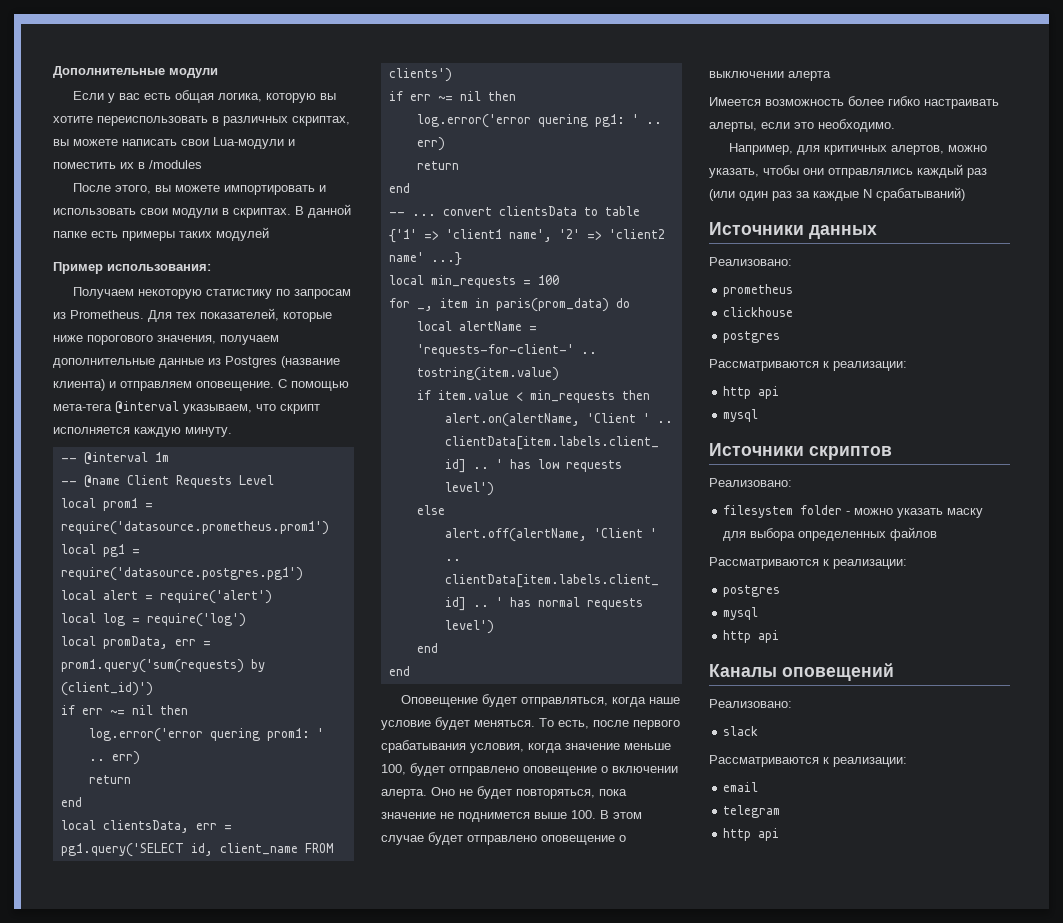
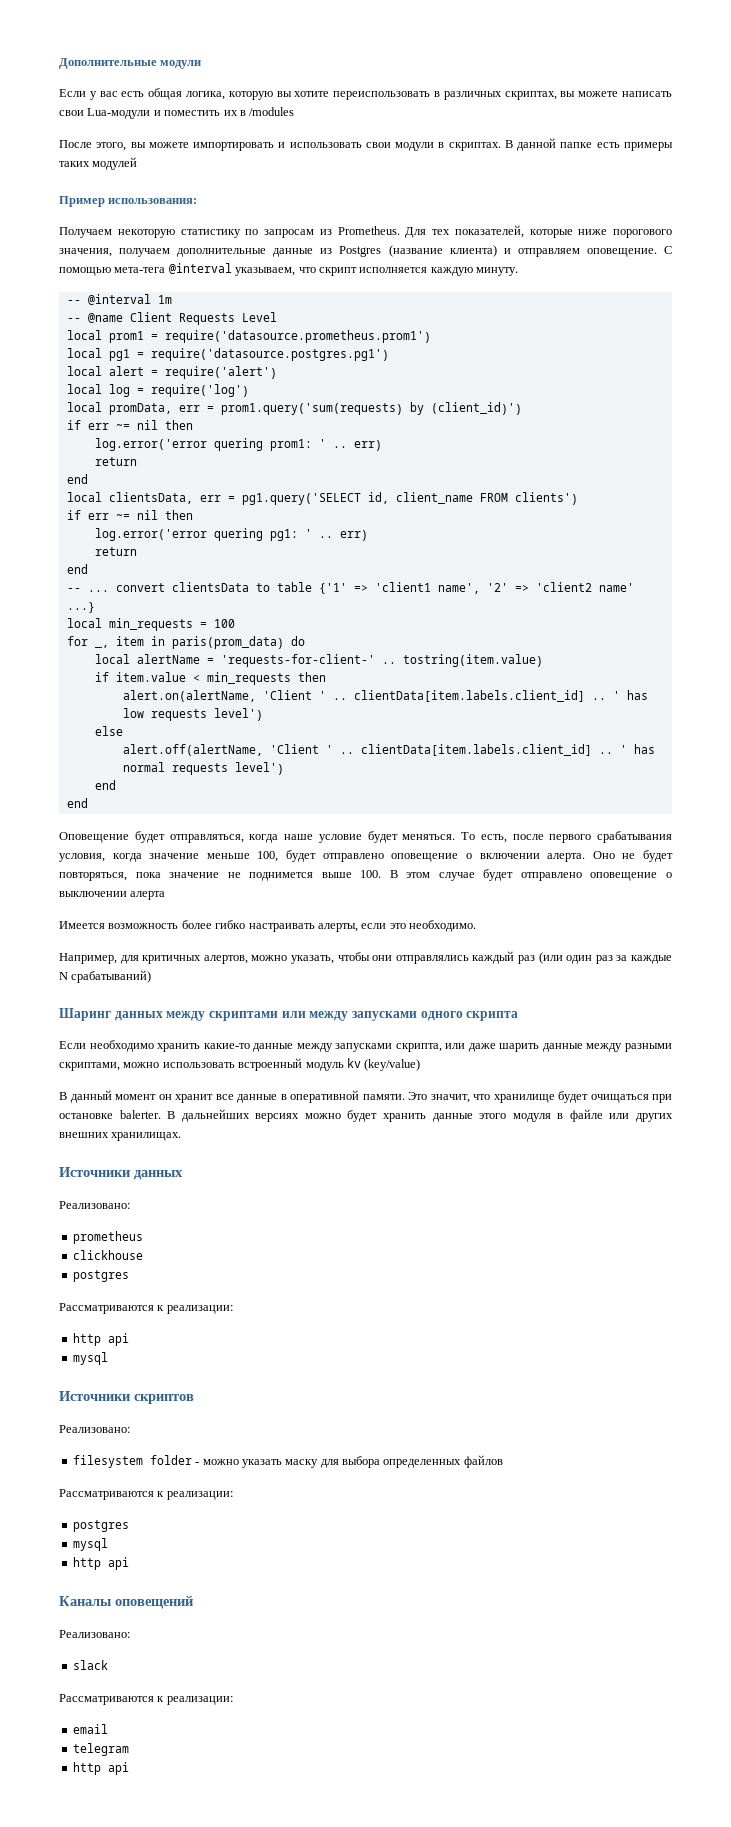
+ Шаринг данных между скриптами или между запусками одного скрипта
+ Если необходимо хранить какие-то данные между запусками скрипта, или даже шарить данные между разными скриптами, можно использовать встроенный модуль kv (key/value)
+ В данный момент он хранит все данные в оперативной памяти. Это значит, что хранилище будет очищаться при остановке balerter. В дальнейших версиях можно будет хранить данные этого модуля в файле или других внешних хранилищах.

